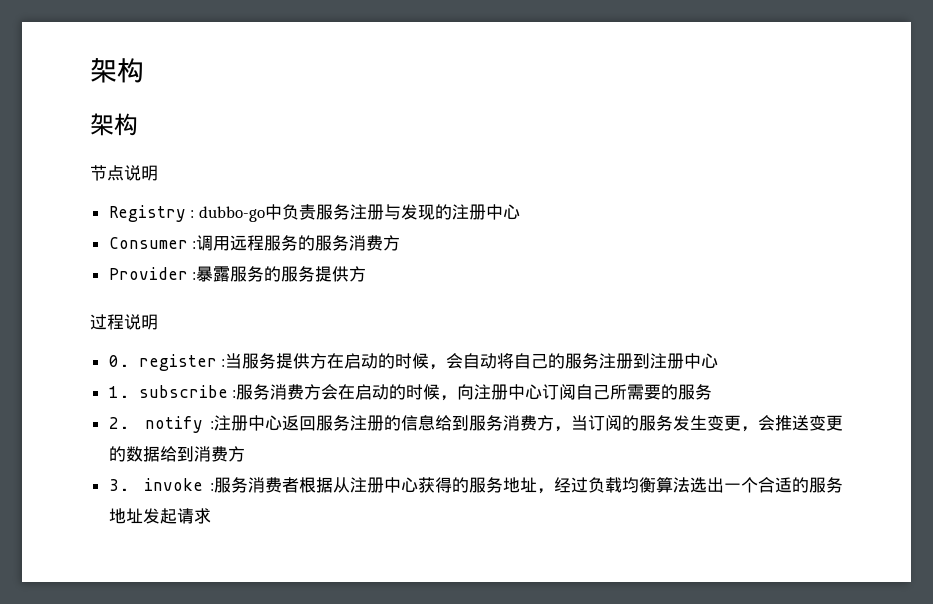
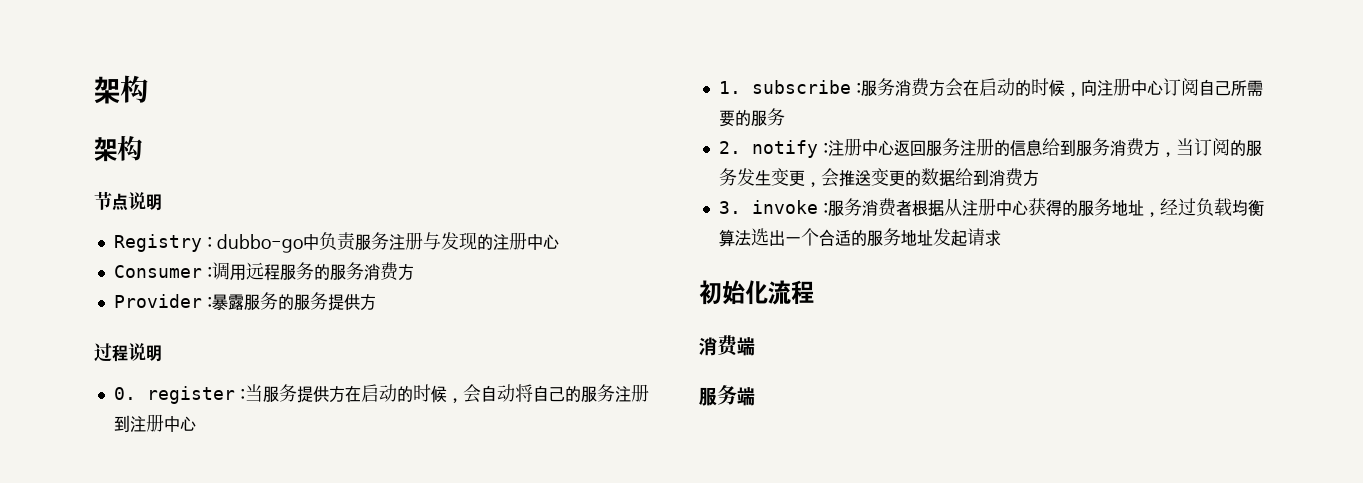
+ 初始化流程
+ 消费端
+ 服务端

